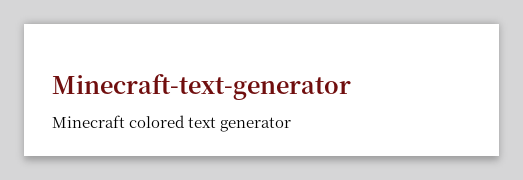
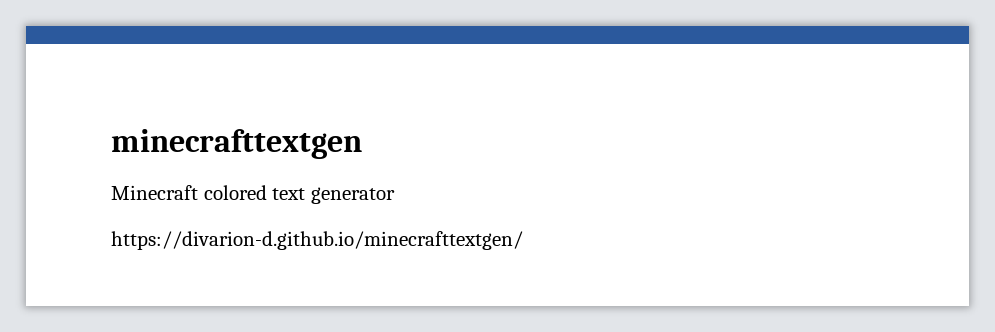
- Minecraft-text-generator
+ minecrafttextgen
+ https://divarion-d.github.io/minecrafttextgen/

